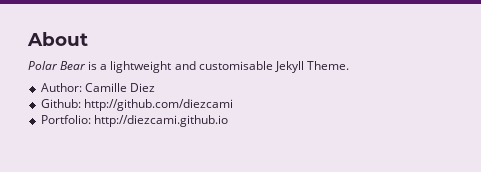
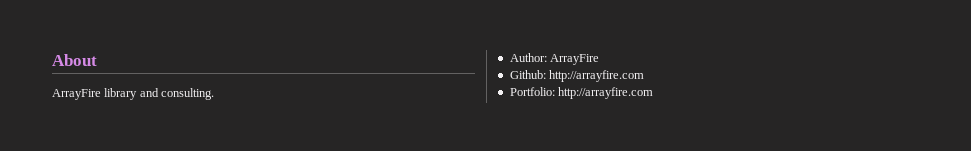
- Polar Bear is a lightweight and customisable Jekyll Theme.
+ ArrayFire library and consulting.
- Author: Camille Diez
+ Author: ArrayFire
- Github: http://github.com/diezcami
+ Github: http://arrayfire.com
- Portfolio: http://diezcami.github.io
+ Portfolio: http://arrayfire.com

